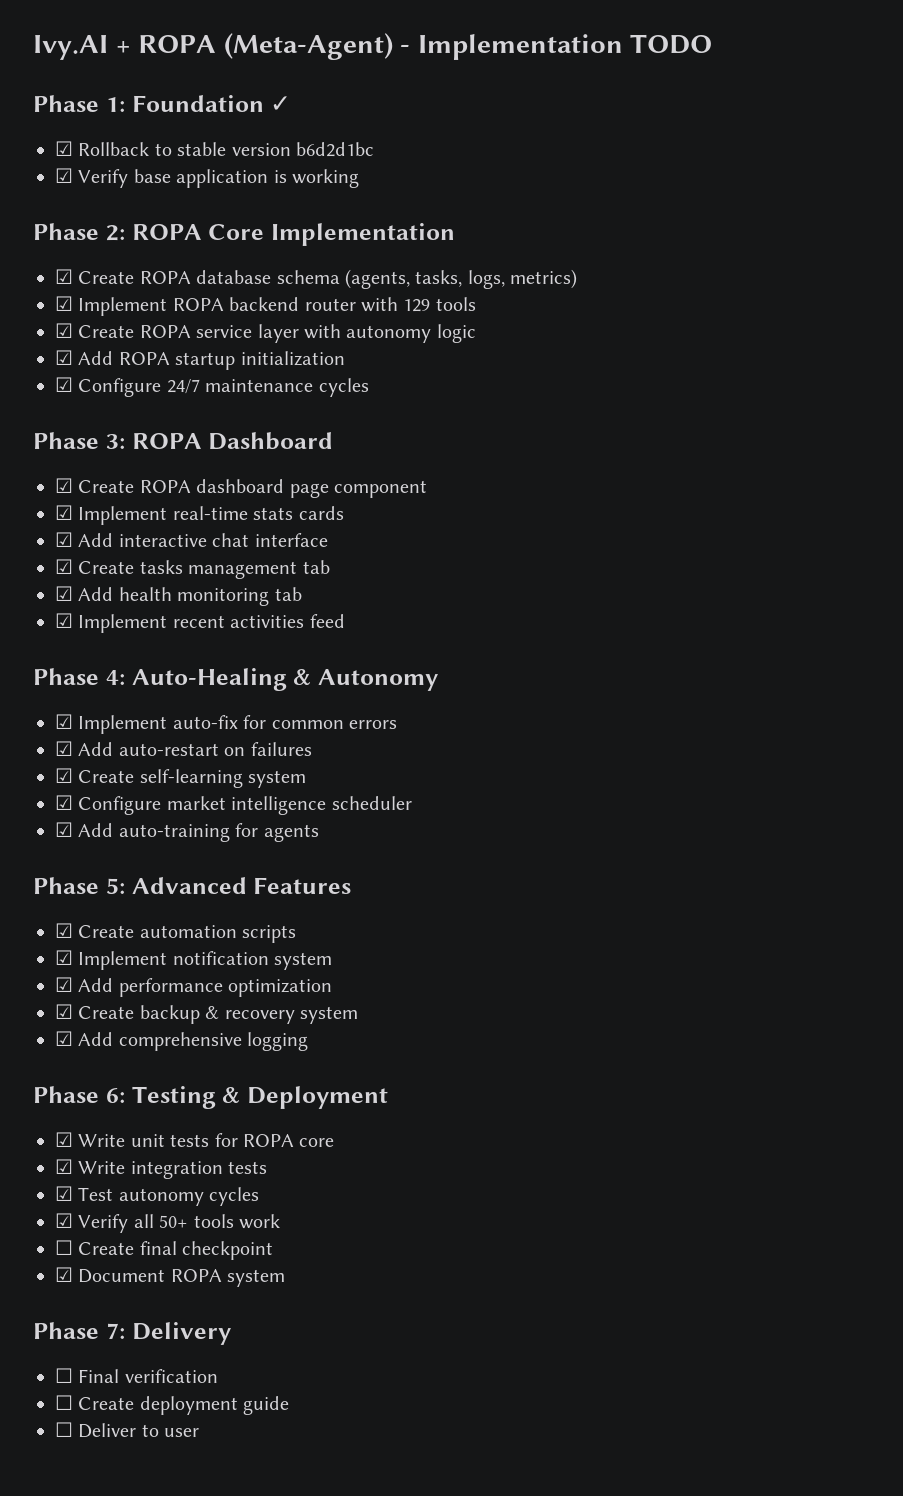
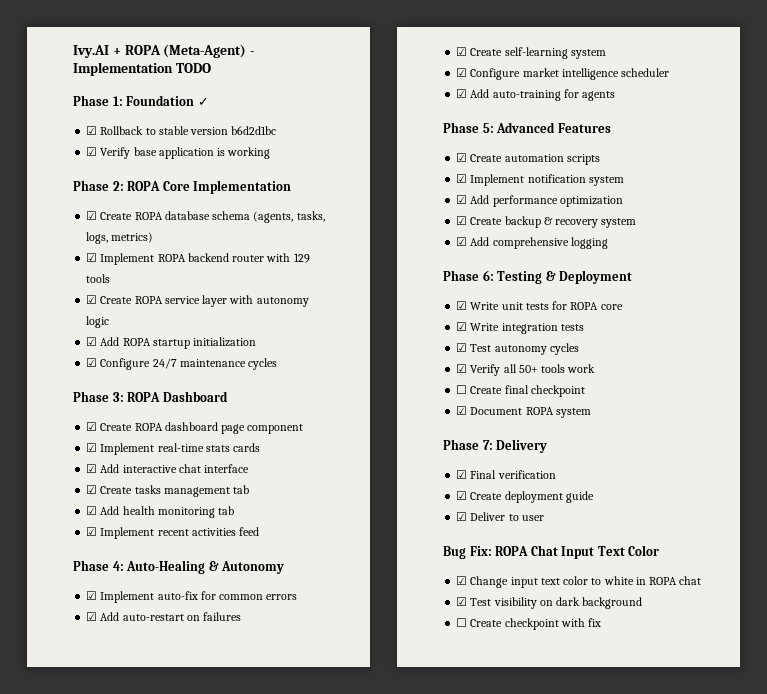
- ☐ Final verification
+ ☑ Final verification
- ☐ Create deployment guide
+ ☑ Create deployment guide
- ☐ Deliver to user
+ ☑ Deliver to user
+ Bug Fix: ROPA Chat Input Text Color
+ ☑ Change input text color to white in ROPA chat
+ ☑ Test visibility on dark background
+ ☐ Create checkpoint with fix

